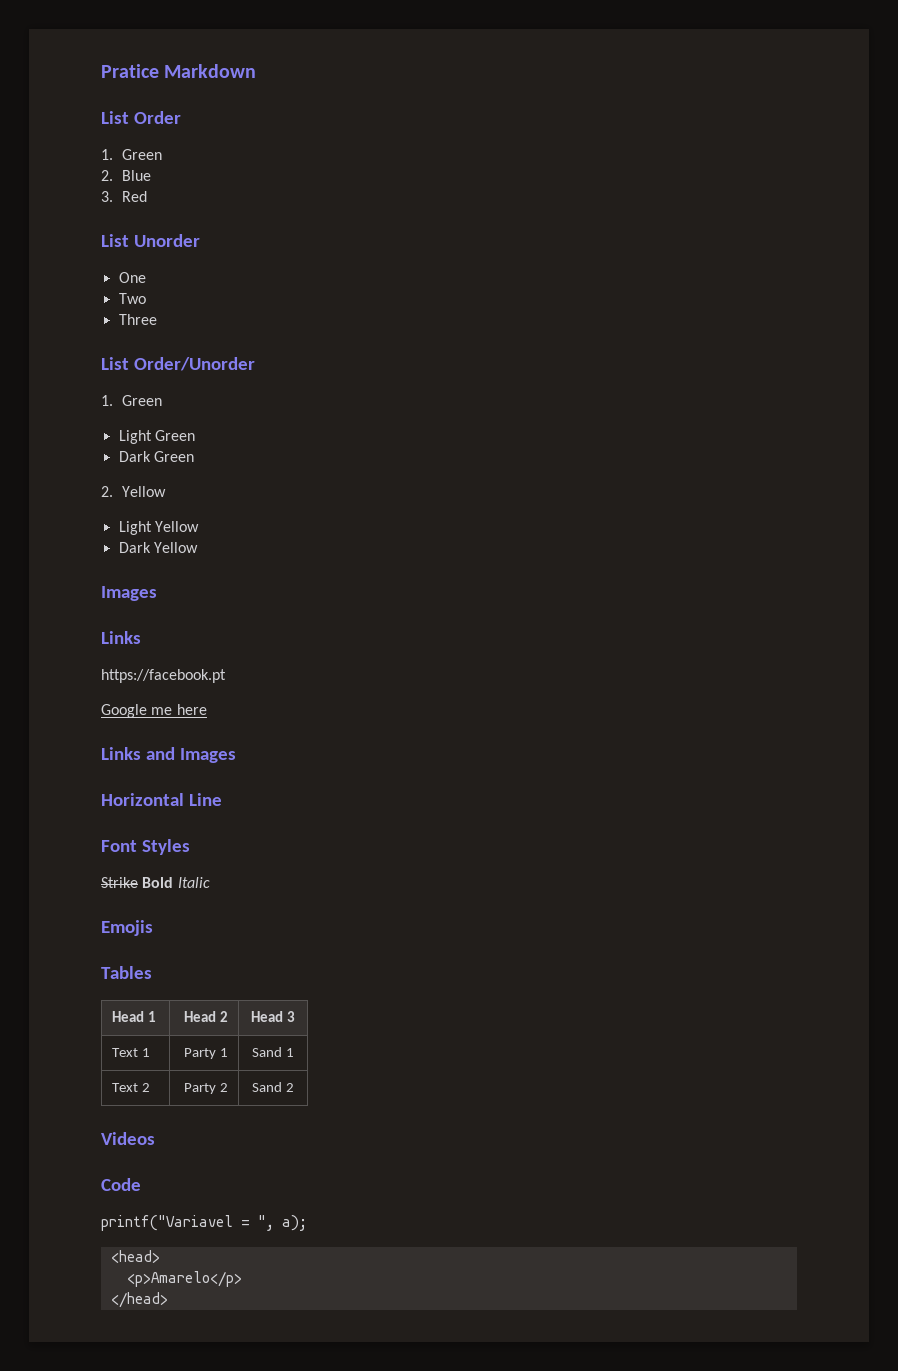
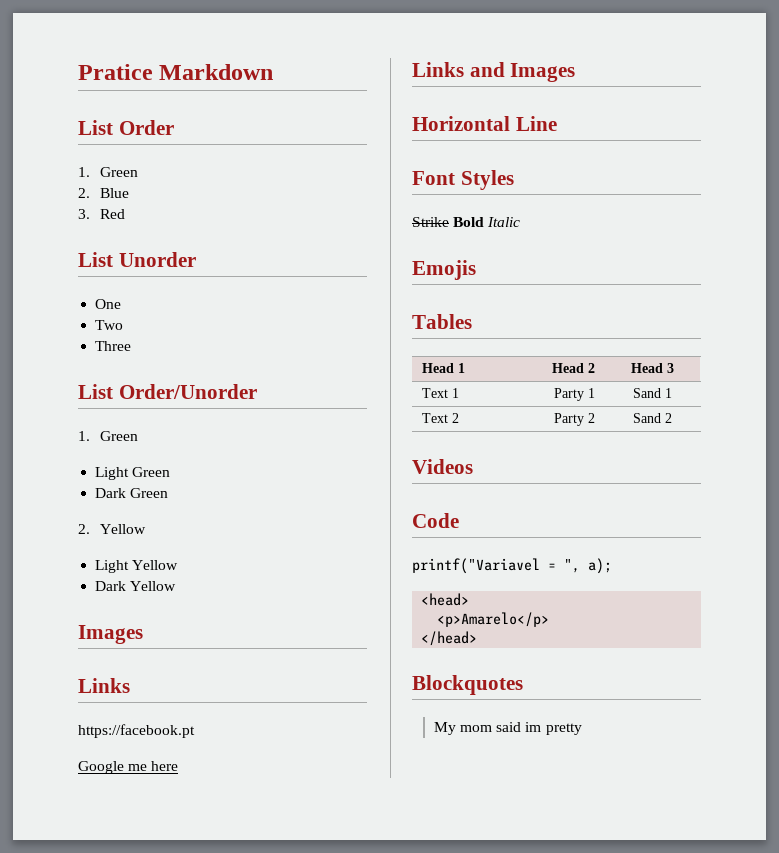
+ Blockquotes
+ My mom said im pretty

